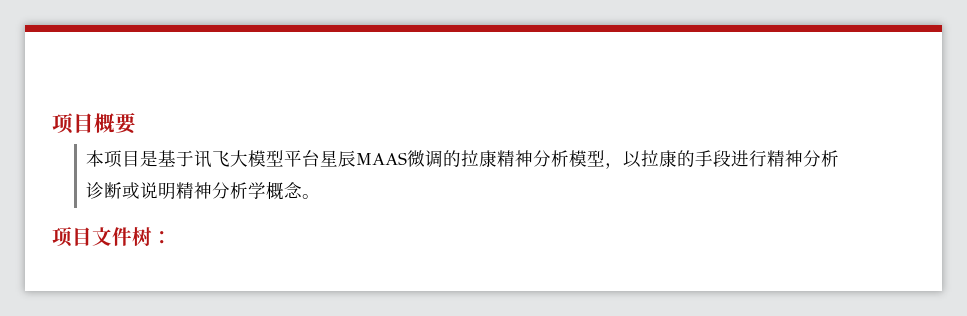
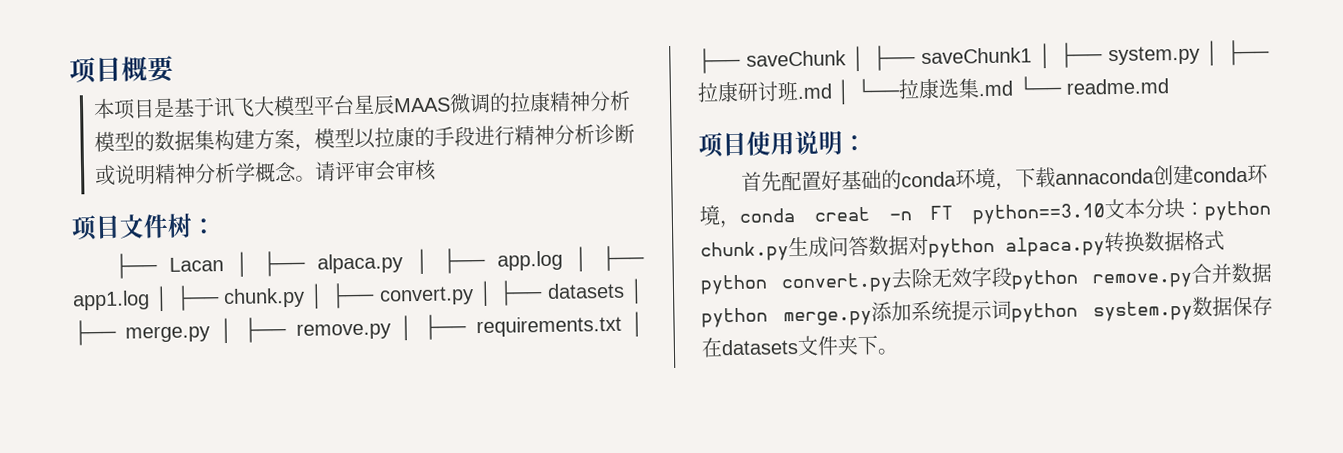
- 本项目是基于讯飞大模型平台星辰MAAS微调的拉康精神分析模型，以拉康的手段进行精神分析诊断或说明精神分析学概念。
+ 本项目是基于讯飞大模型平台星辰MAAS微调的拉康精神分析模型的数据集构建方案，模型以拉康的手段进行精神分析诊断或说明精神分析学概念。请评审会审核
+ ├── Lacan │ ├── alpaca.py │ ├── app.log │ ├── app1.log │ ├── chunk.py │ ├── convert.py │ ├── datasets │ ├── merge.py │ ├── remove.py │ ├── requirements.txt │ ├── saveChunk │ ├── saveChunk1 │ ├── system.py │ ├──拉康研讨班.md │ └──拉康选集.md └── readme.md
+ 项目使用说明：
+ 首先配置好基础的conda环境，下载annaconda创建conda环境，conda creat -n FT python==3.10文本分块：python chunk.py生成问答数据对python alpaca.py转换数据格式python convert.py去除无效字段python remove.py合并数据python merge.py添加系统提示词python system.py数据保存在datasets文件夹下。

